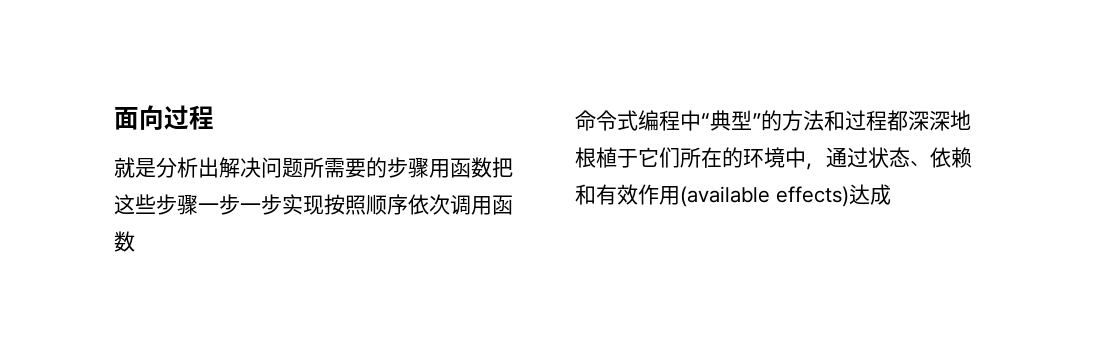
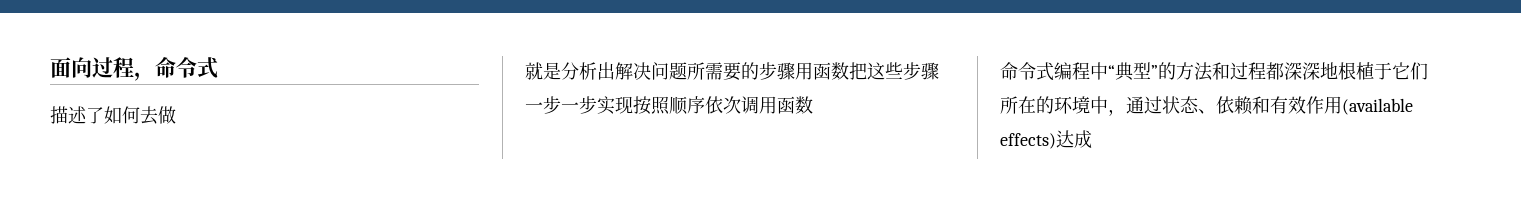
- 面向过程
+ 面向过程，命令式
+ 描述了如何去做

